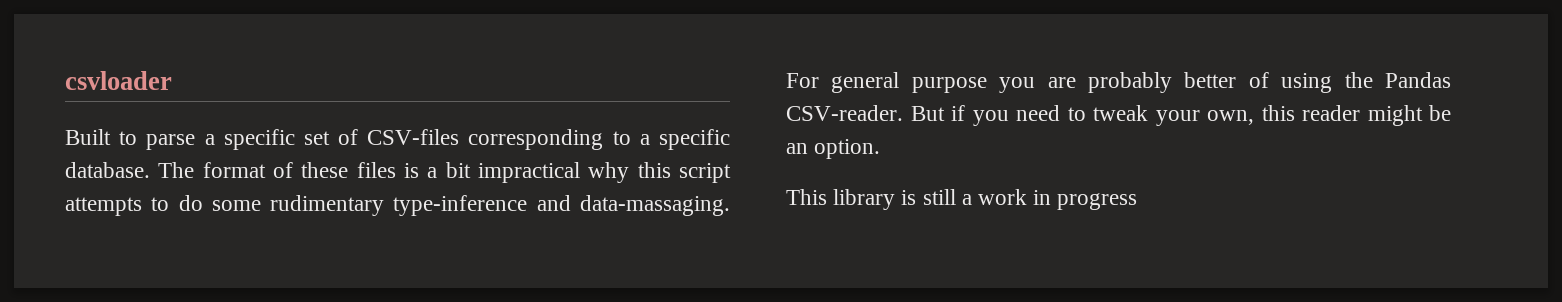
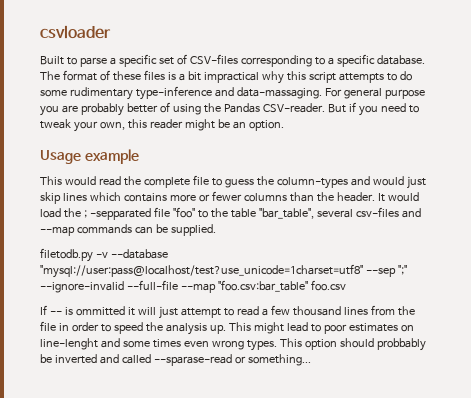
- This library is still a work in progress
+ Usage example
+ This would read the complete file to guess the column-types and would just skip lines which contains more or fewer columns than the header. It would load the ; -sepparated file "foo" to the table "bar_table", several csv-files and --map commands can be supplied.
+ filetodb.py -v --database "mysql://user:pass@localhost/test?use_unicode=1charset=utf8" --sep ";" --ignore-invalid --full-file --map "foo.csv:bar_table" foo.csv
+ If -- is ommitted it will just attempt to read a few thousand lines from the file in order to speed the analysis up. This might lead to poor estimates on line-lenght and some times even wrong types. This option should probbably be inverted and called --sparase-read or something...

